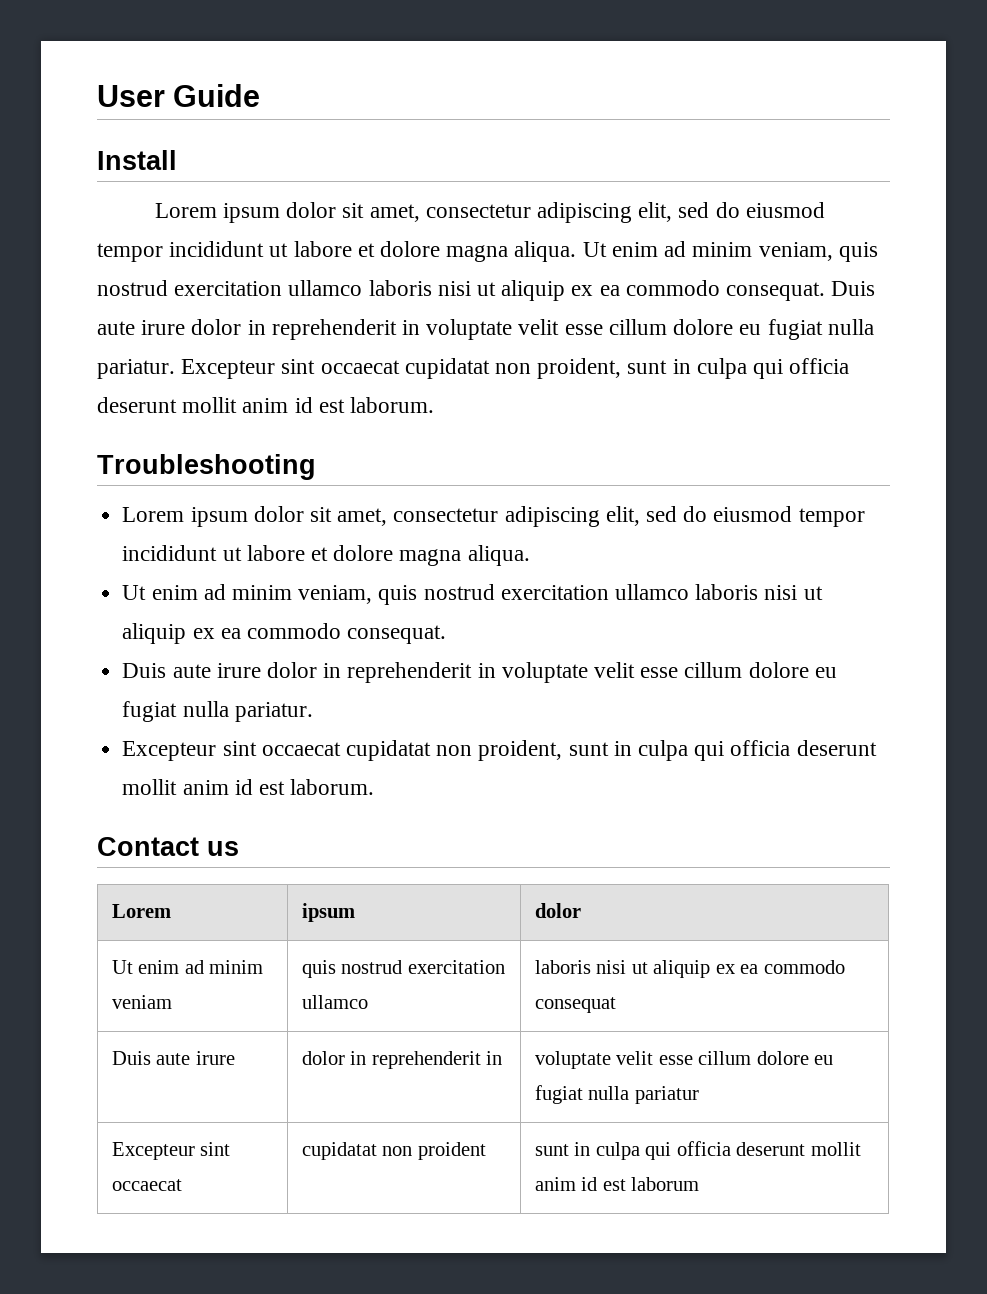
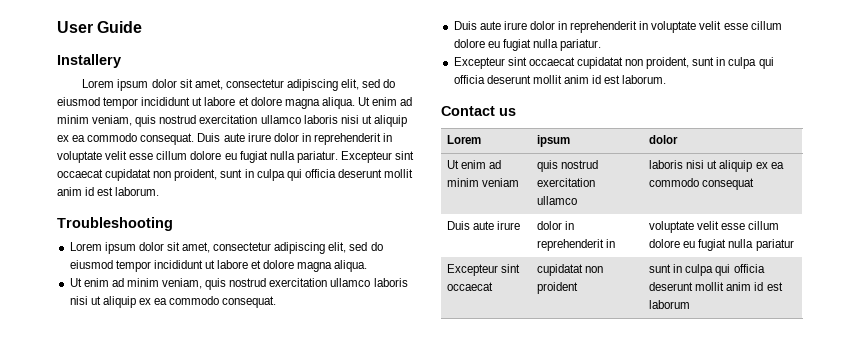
- Install
+ Installery

